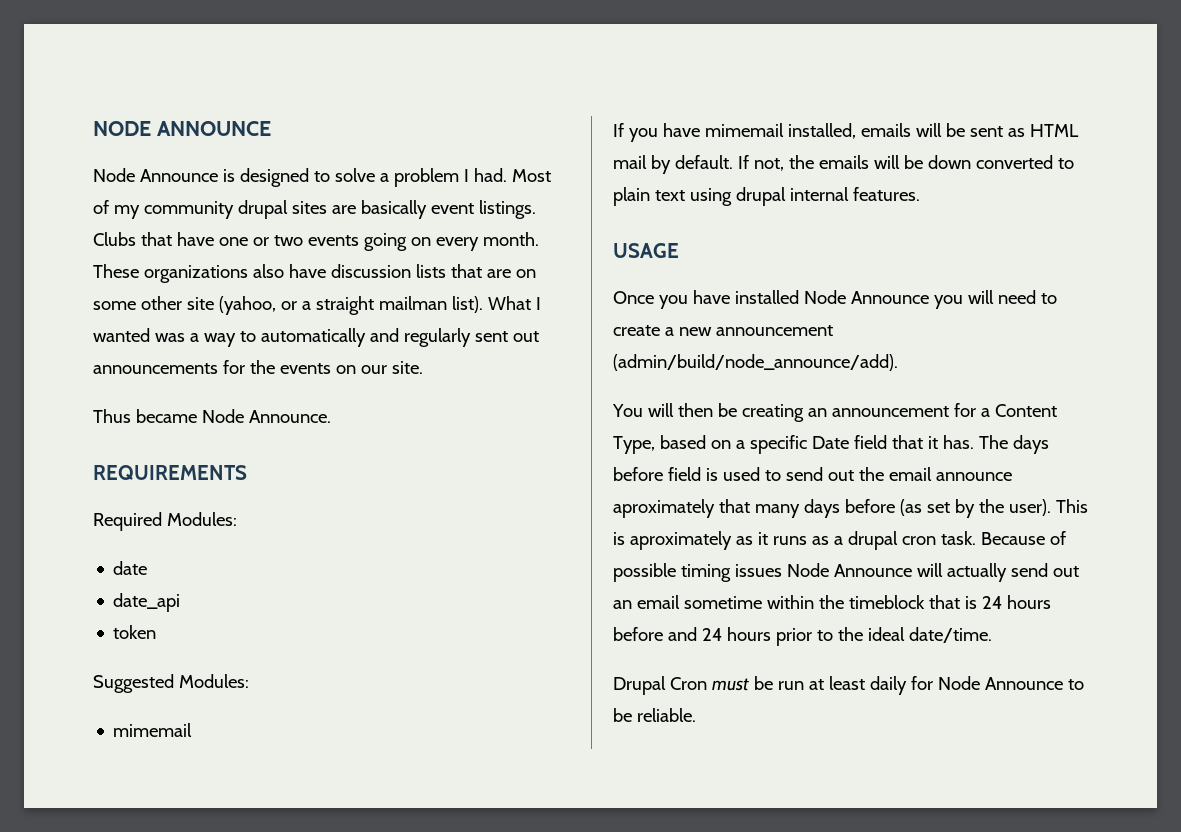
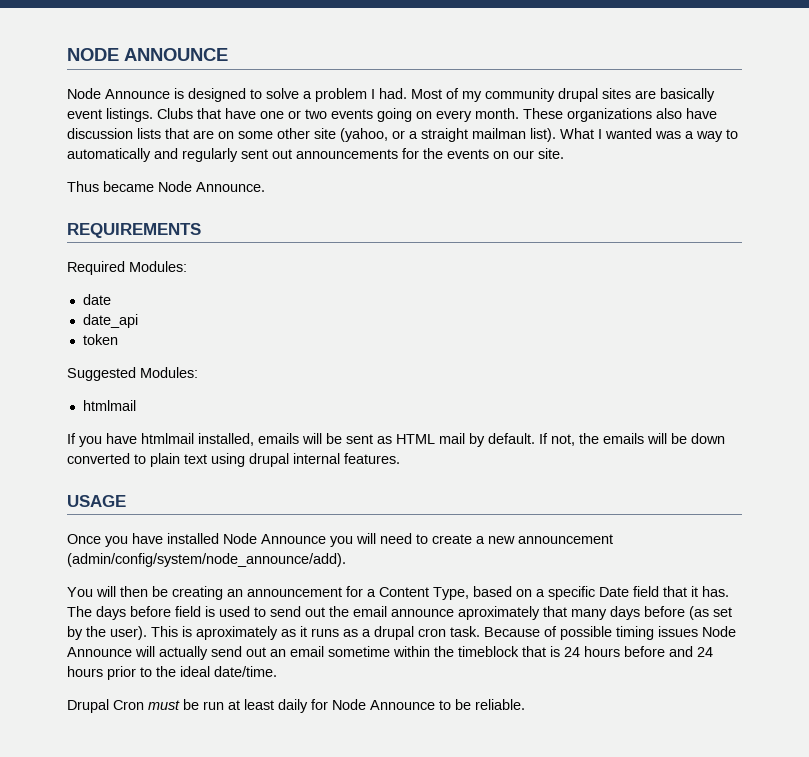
  Suggested Modules:
- mimemail
+ htmlmail
- If you have mimemail installed, emails will be sent as HTML mail by default.
+ If you have htmlmail installed, emails will be sent as HTML mail by default.
- Once you have installed Node Announce you will need to create a new announcement (admin/build/node_announce/add).
+ Once you have installed Node Announce you will need to create a new announcement (admin/config/system/node_announce/add).

